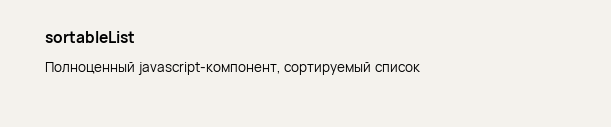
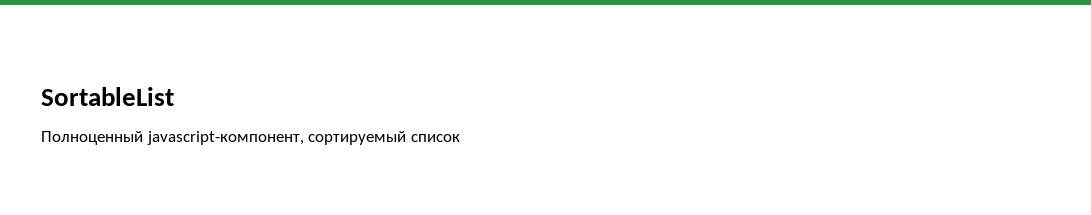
- sortableList
+ SortableList

